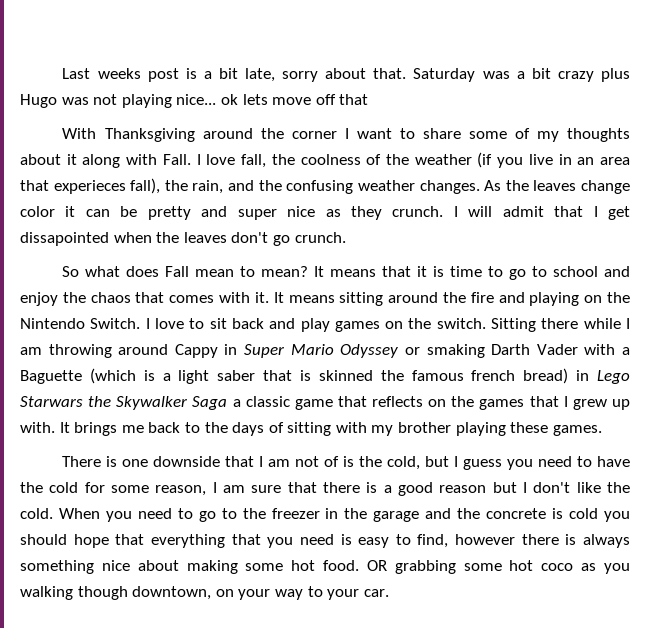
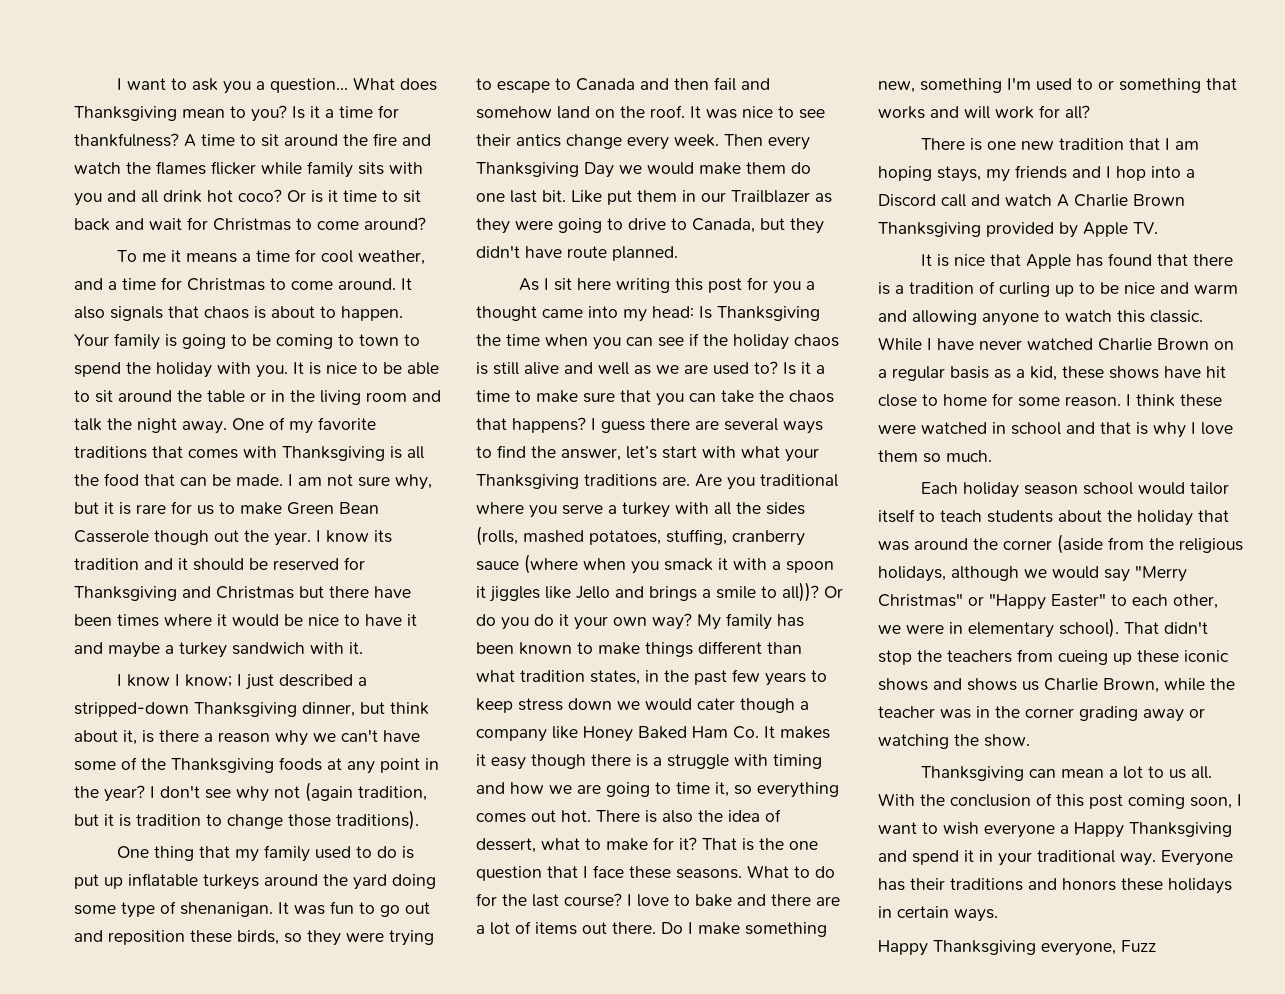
- Last weeks post is a bit late, sorry about that. Saturday was a bit crazy plus Hugo was not playing nice... ok lets move off that
- With Thanksgiving around the corner I want to share some of my thoughts about it along with Fall. I love fall, the coolness of the weather (if you live in an area that experieces fall), the rain, and the confusing weather changes. As the leaves change color it can be pretty and super nice as they crunch. I will admit that I get dissapointed when the leaves don't go crunch.
- So what does Fall mean to mean? It means that it is time to go to school and enjoy the chaos that comes with it. It means sitting around the fire and playing on the Nintendo Switch. I love to sit back and play games on the switch. Sitting there while I am throwing around Cappy in Super Mario Odyssey or smaking Darth Vader with a Baguette (which is a light saber that is skinned the famous french bread) in Lego Starwars the Skywalker Saga a classic game that reflects on the games that I grew up with. It brings me back to the days of sitting with my brother playing these games.
+ I want to ask you a question... What does Thanksgiving mean to you? Is it a time for thankfulness? A time to sit around the fire and watch the flames flicker while family sits with you and all drink hot coco? Or is it time to sit back and wait for Christmas to come around?
+ To me it means a time for cool weather, and a time for Christmas to come around. It also signals that chaos is about to happen. Your family is going to be coming to town to spend the holiday with you. It is nice to be able to sit around the table or in the living room and talk the night away. One of my favorite traditions that comes with Thanksgiving is all the food that can be made. I am not sure why, but it is rare for us to make Green Bean Casserole though out the year. I know its tradition and it should be reserved for Thanksgiving and Christmas but there have been times where it would be nice to have it and maybe a turkey sandwich with it.
+ I know I know; I just described a stripped-down Thanksgiving dinner, but think about it, is there a reason why we can't have some of the Thanksgiving foods at any point in the year? I don't see why not (again tradition, but it is tradition to change those traditions).
+ One thing that my family used to do is put up inflatable turkeys around the yard doing some type of shenanigan. It was fun to go out and reposition these birds, so they were trying to escape to Canada and then fail and somehow land on the roof. It was nice to see their antics change every week. Then every Thanksgiving Day we would make them do one last bit. Like put them in our Trailblazer as they were going to drive to Canada, but they didn't have route planned.
+ As I sit here writing this post for you a thought came into my head: Is Thanksgiving the time when you can see if the holiday chaos is still alive and well as we are used to? Is it a time to make sure that you can take the chaos that happens? I guess there are several ways to find the answer, let’s start with what your Thanksgiving traditions are. Are you traditional where you serve a turkey with all the sides (rolls, mashed potatoes, stuffing, cranberry sauce (where when you smack it with a spoon it jiggles like Jello and brings a smile to all))? Or do you do it your own way? My family has been known to make things different than what tradition states, in the past few years to keep stress down we would cater though a company like Honey Baked Ham Co. It makes it easy though there is a struggle with timing and how we are going to time it, so everything comes out hot. There is also the idea of dessert, what to make for it? That is the one question that I face these seasons. What to do for the last course? I love to bake and there are a lot of items out there. Do I make something new, something I'm used to or something that works and will work for all?
- There is one downside that I am not of is the cold, but I guess you need to have the cold for some reason, I am sure that there is a good reason but I don't like the cold. When you need to go to the freezer in the garage and the concrete is cold you should hope that everything that you need is easy to find, however there is always something nice about making some hot food. OR grabbing some hot coco as you walking though downtown, on your way to your car.
+ There is one new tradition that I am hoping stays, my friends and I hop into a Discord call and watch A Charlie Brown Thanksgiving provided by Apple TV.
+ It is nice that Apple has found that there is a tradition of curling up to be nice and warm and allowing anyone to watch this classic. While I have never watched Charlie Brown on a regular basis as a kid, these shows have hit close to home for some reason. I think these were watched in school and that is why I love them so much.
+ Each holiday season school would tailor itself to teach students about the holiday that was around the corner (aside from the religious holidays, although we would say "Merry Christmas" or "Happy Easter" to each other, we were in elementary school). That didn't stop the teachers from cueing up these iconic shows and shows us Charlie Brown, while the teacher was in the corner grading away or watching the show.
+ Thanksgiving can mean a lot to us all. With the conclusion of this post coming soon, I want to wish everyone a Happy Thanksgiving and spend it in your traditional way. Everyone has their traditions and honors these holidays in certain ways.
+ Happy Thanksgiving everyone, Fuzz

